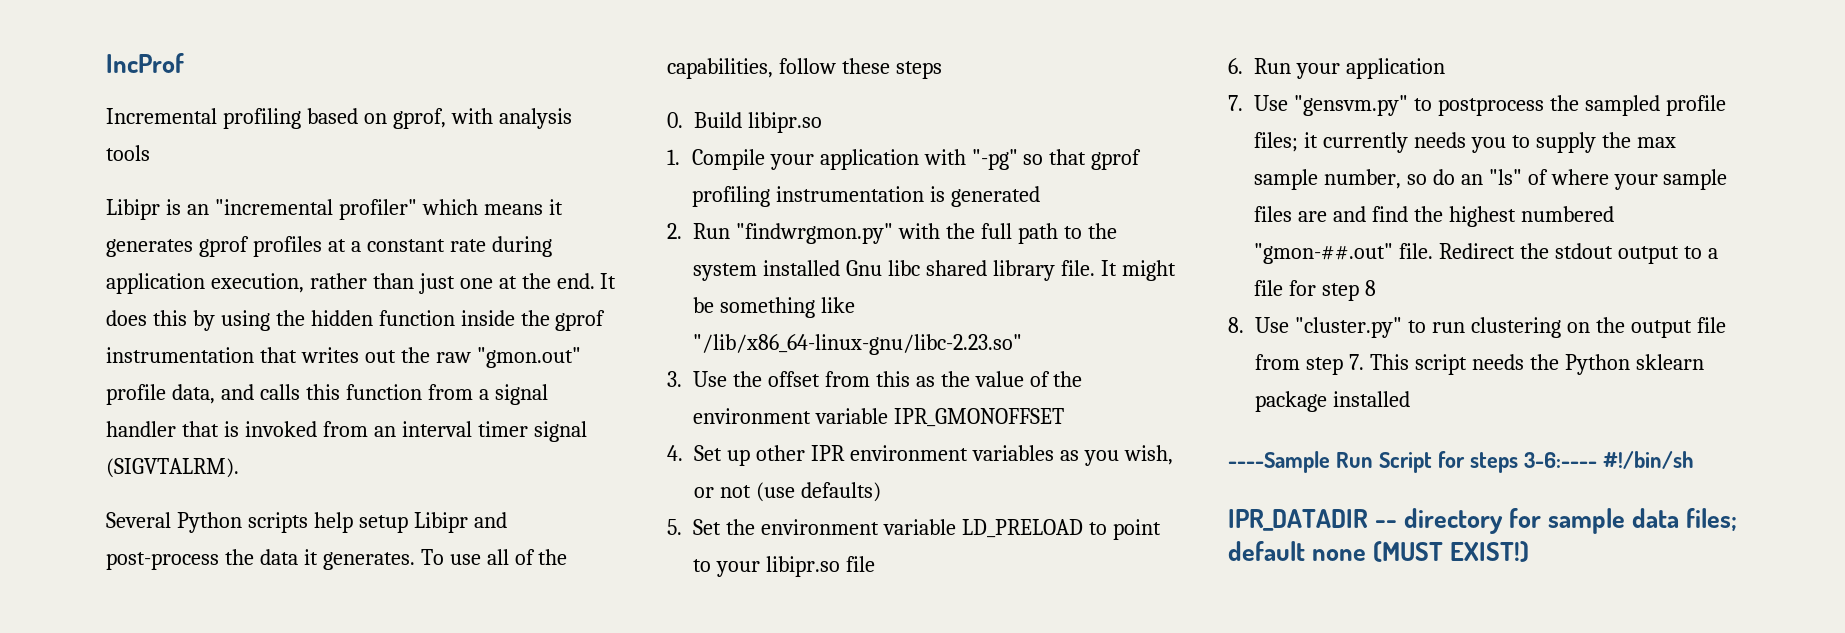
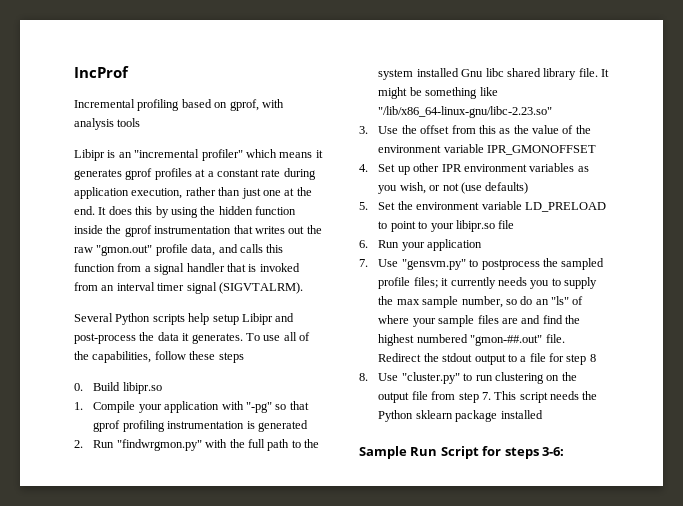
- ----Sample Run Script for steps 3-6:---- #!/bin/sh
- IPR_DATADIR -- directory for sample data files; default none (MUST EXIST!)
+ Sample Run Script for steps 3-6:

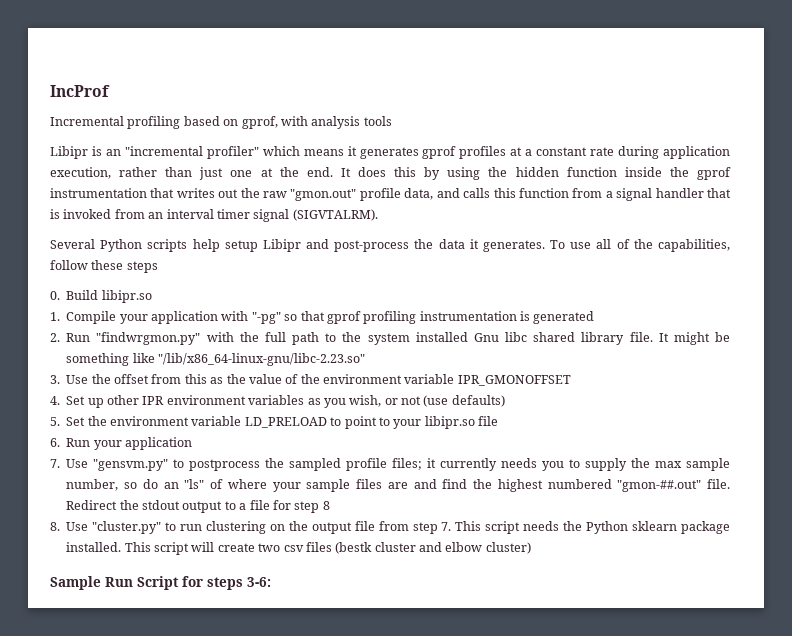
- 8. Use "cluster.py" to run clustering on the output file from step 7. This script needs the Python sklearn package installed
+ 8. Use "cluster.py" to run clustering on the output file from step 7. This script needs the Python sklearn package installed. This script will create two csv files (bestk cluster and elbow cluster)

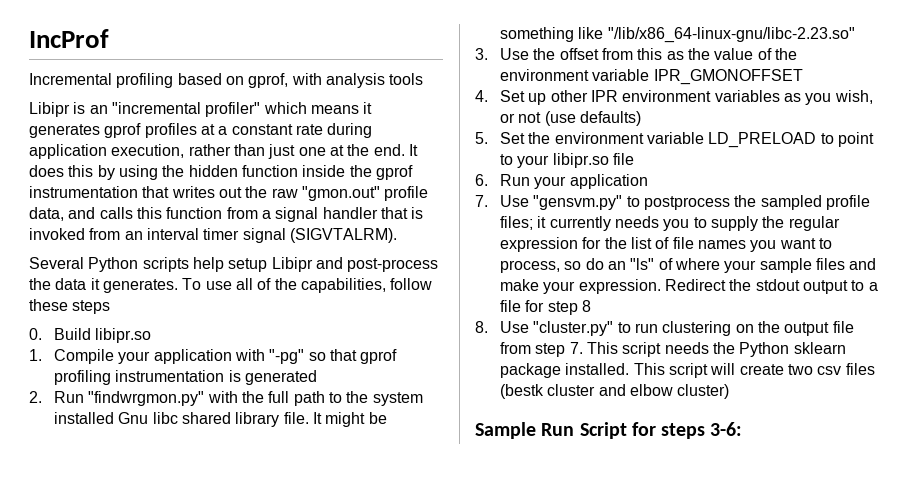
- 7. Use "gensvm.py" to postprocess the sampled profile files; it currently needs you to supply the max sample number, so do an "ls" of where your sample files are and find the highest numbered "gmon-##.out" file.
+ 7. Use "gensvm.py" to postprocess the sampled profile files; it currently needs you to supply the regular expression for the list of file names you want to process, so do an "ls" of where your sample files and make your expression.

